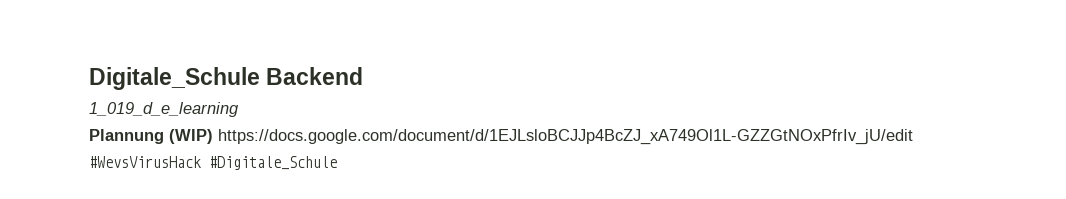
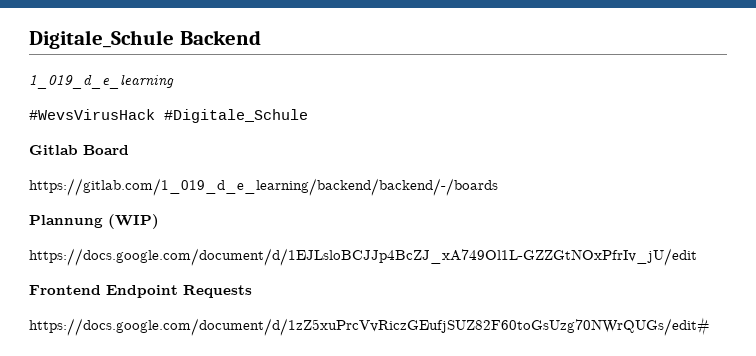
+ #WevsVirusHack #Digitale_Schule
+ Gitlab Board
+ https://gitlab.com/1_019_d_e_learning/backend/backend/-/boards
- Plannung (WIP) https://docs.google.com/document/d/1EJLsloBCJJp4BcZJ_xA749Ol1L-GZZGtNOxPfrIv_jU/edit
+ Plannung (WIP)
+ https://docs.google.com/document/d/1EJLsloBCJJp4BcZJ_xA749Ol1L-GZZGtNOxPfrIv_jU/edit
- #WevsVirusHack #Digitale_Schule
+ Frontend Endpoint Requests
+ https://docs.google.com/document/d/1zZ5xuPrcVvRiczGEufjSUZ82F60toGsUzg70NWrQUGs/edit#

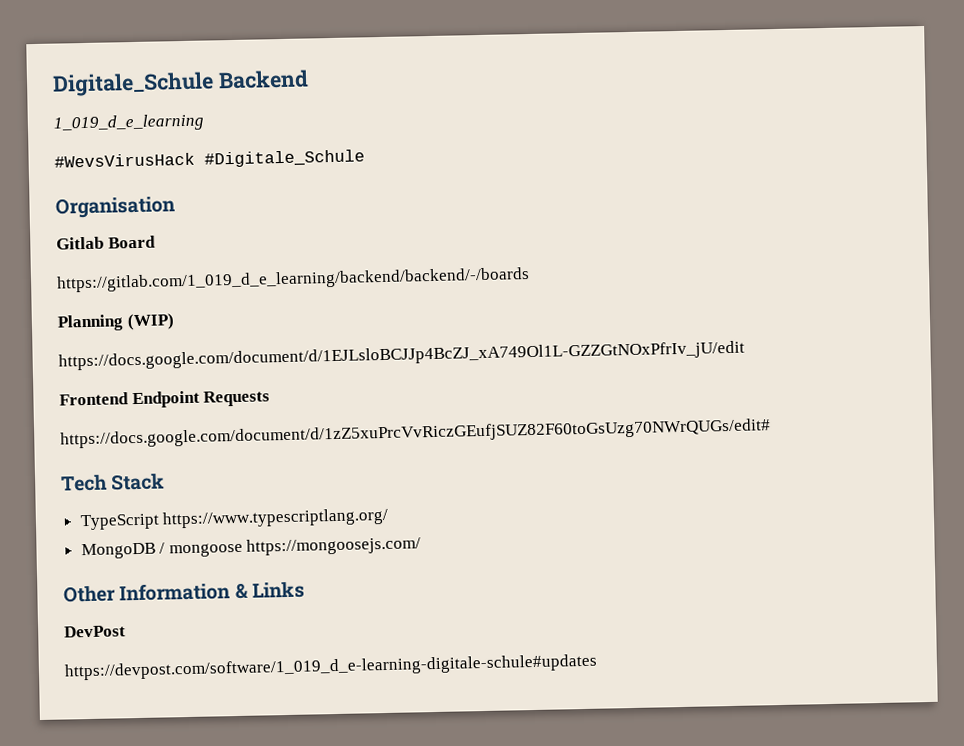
+ Organisation
- Plannung (WIP)
+ Planning (WIP)
+ Tech Stack
+ TypeScript https://www.typescriptlang.org/
+ MongoDB / mongoose https://mongoosejs.com/
+ Other Information & Links
+ DevPost
+ https://devpost.com/software/1_019_d_e-learning-digitale-schule#updates

